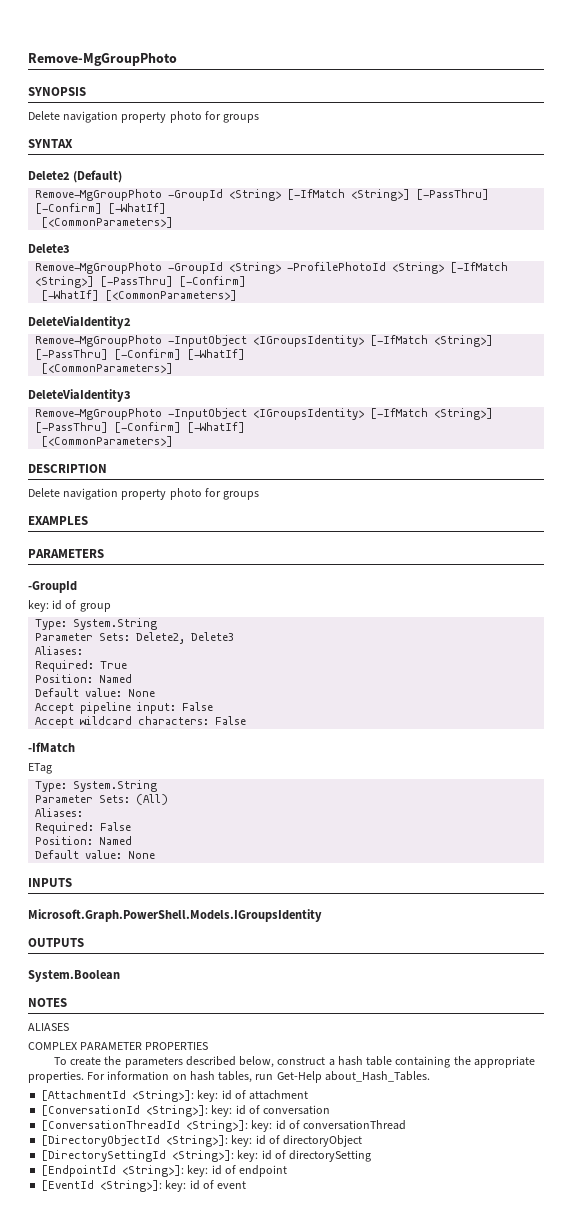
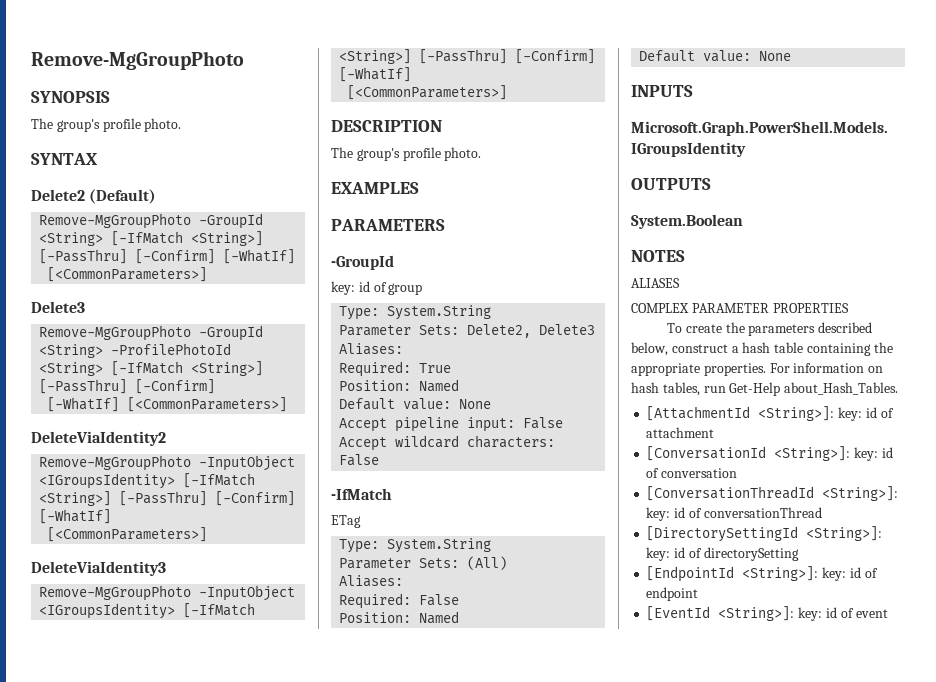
  SYNOPSIS
- Delete navigation property photo for groups
+ The group's profile photo.
  DESCRIPTION
- Delete navigation property photo for groups
+ The group's profile photo.
- [DirectoryObjectId <String>]: key: id of directoryObject

